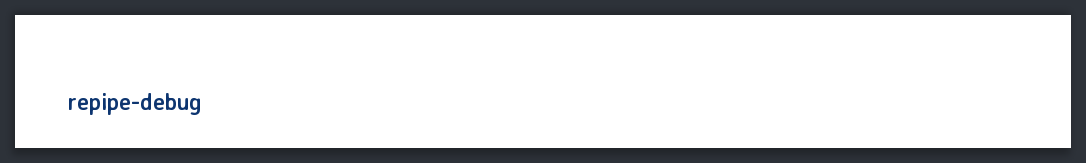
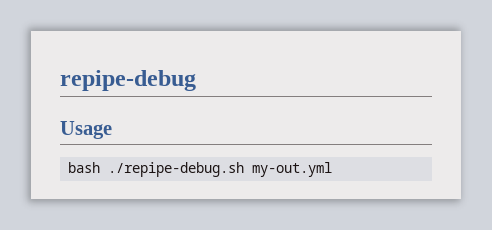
+ Usage
+ bash ./repipe-debug.sh my-out.yml

